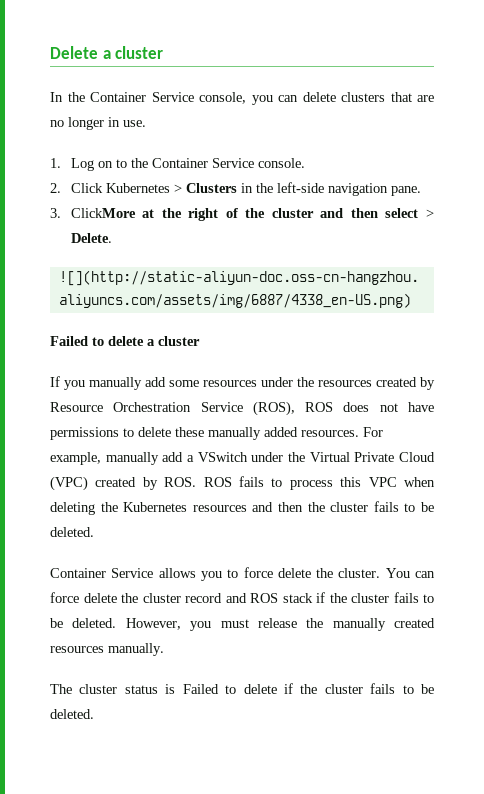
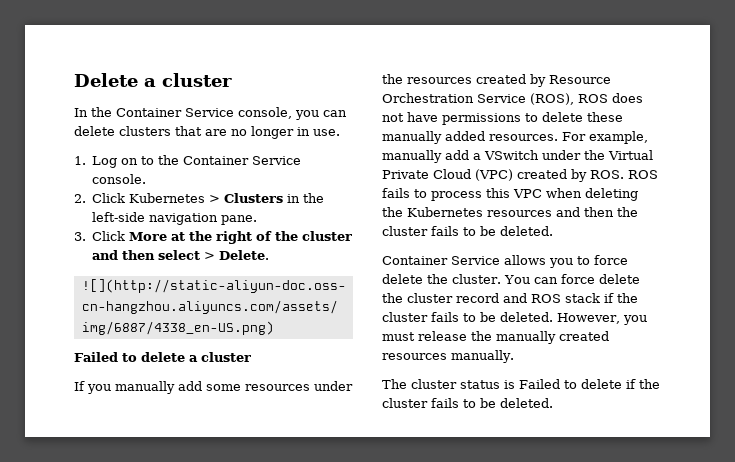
- 3. ClickMore at the right of the cluster and then select > Delete.
+ 3. Click More at the right of the cluster and then select > Delete.

